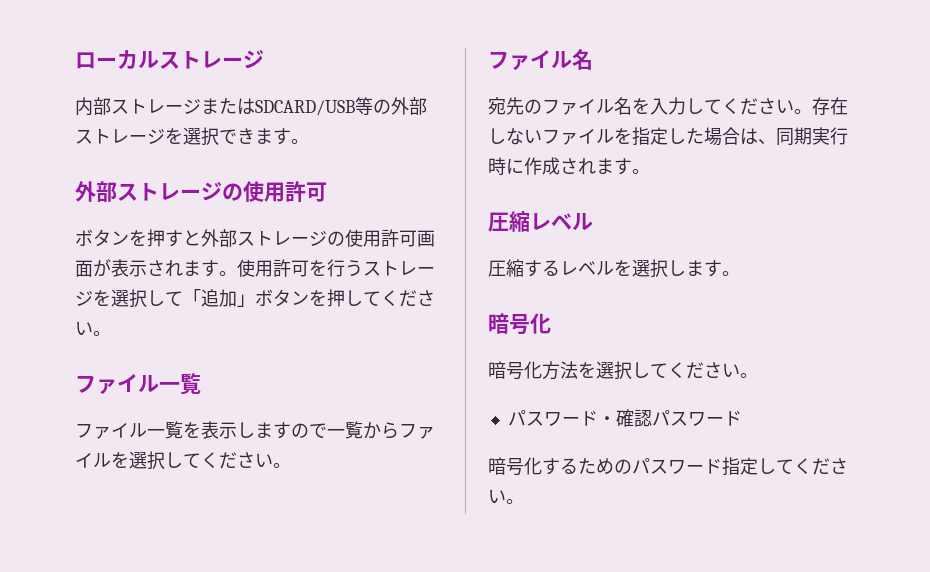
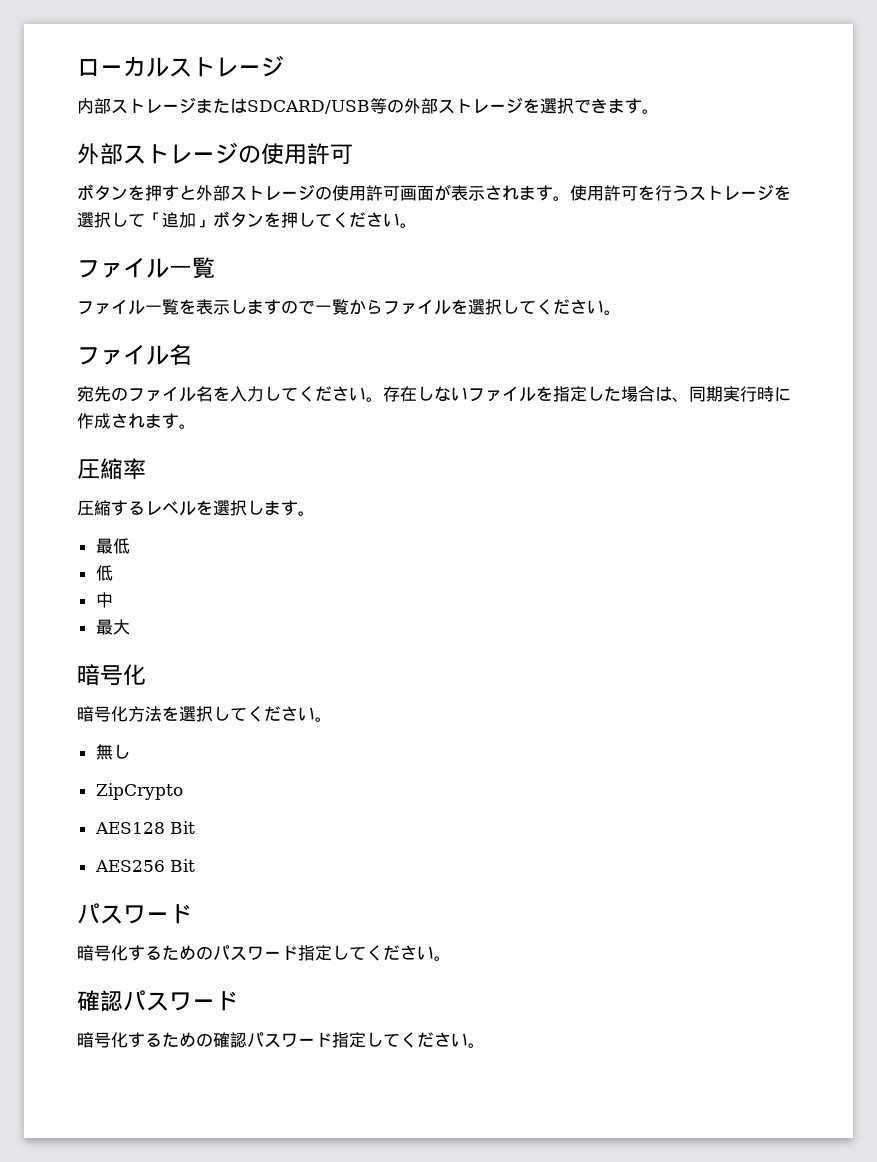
- 圧縮レベル
+ 圧縮率
+ 最低
+ 低
+ 中
+ 最大
- パスワード・確認パスワード
+ 無し
+ ZipCrypto
+ AES128 Bit
+ AES256 Bit
+ パスワード
  暗号化するためのパスワード指定してください。
+ 確認パスワード
+ 暗号化するための確認パスワード指定してください。

